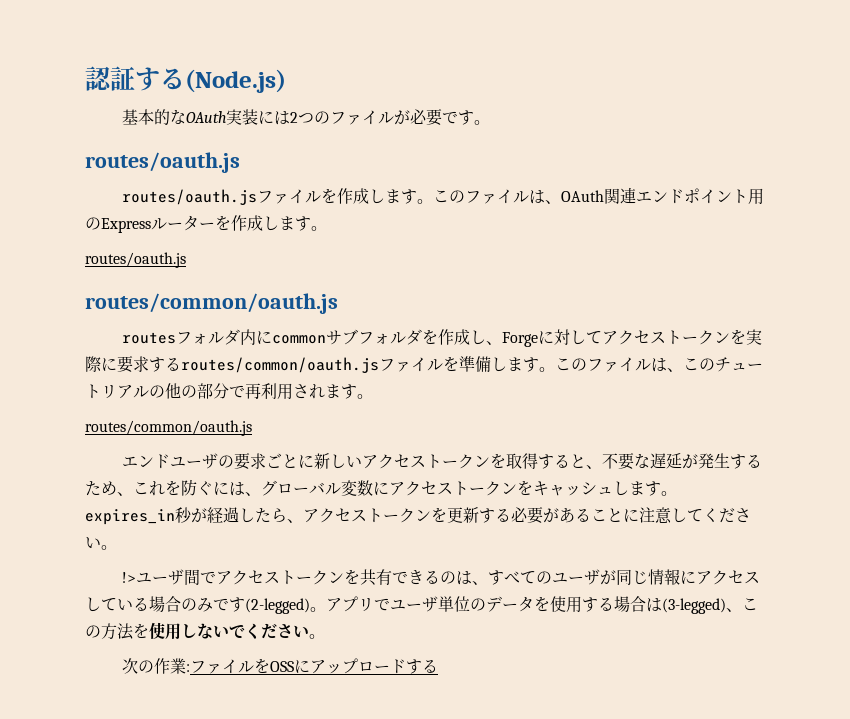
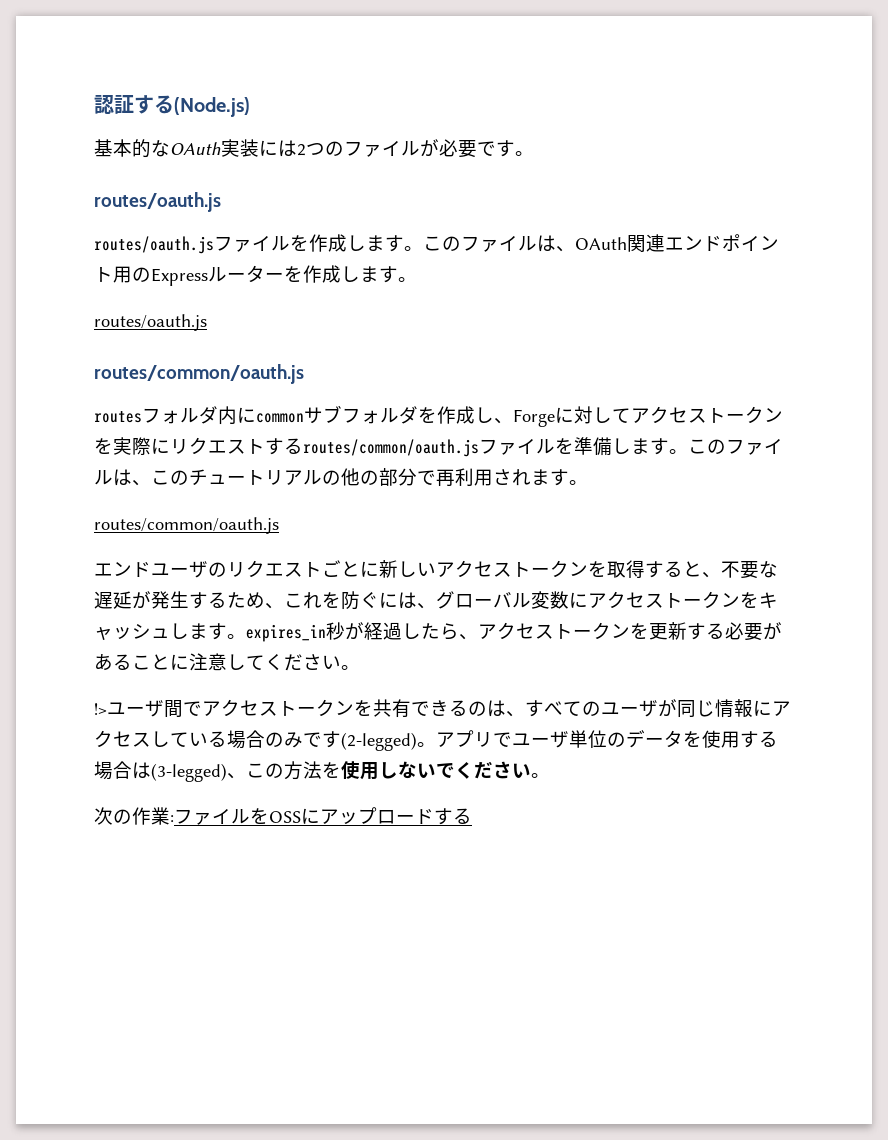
- routesフォルダ内にcommonサブフォルダを作成し、Forgeに対してアクセストークンを実際に要求するroutes/common/oauth.jsファイルを準備します。
+ routesフォルダ内にcommonサブフォルダを作成し、Forgeに対してアクセストークンを実際にリクエストするroutes/common/oauth.jsファイルを準備します。
- エンドユーザの要求ごとに新しいアクセストークンを取得すると、不要な遅延が発生するため、これを防ぐには、グローバル変数にアクセストークンをキャッシュします。expires_in秒が経過したら、アクセストークンを更新する必要があることに注意してください。
+ エンドユーザのリクエストごとに新しいアクセストークンを取得すると、不要な遅延が発生するため、これを防ぐには、グローバル変数にアクセストークンをキャッシュします。expires_in秒が経過したら、アクセストークンを更新する必要があることに注意してください。

